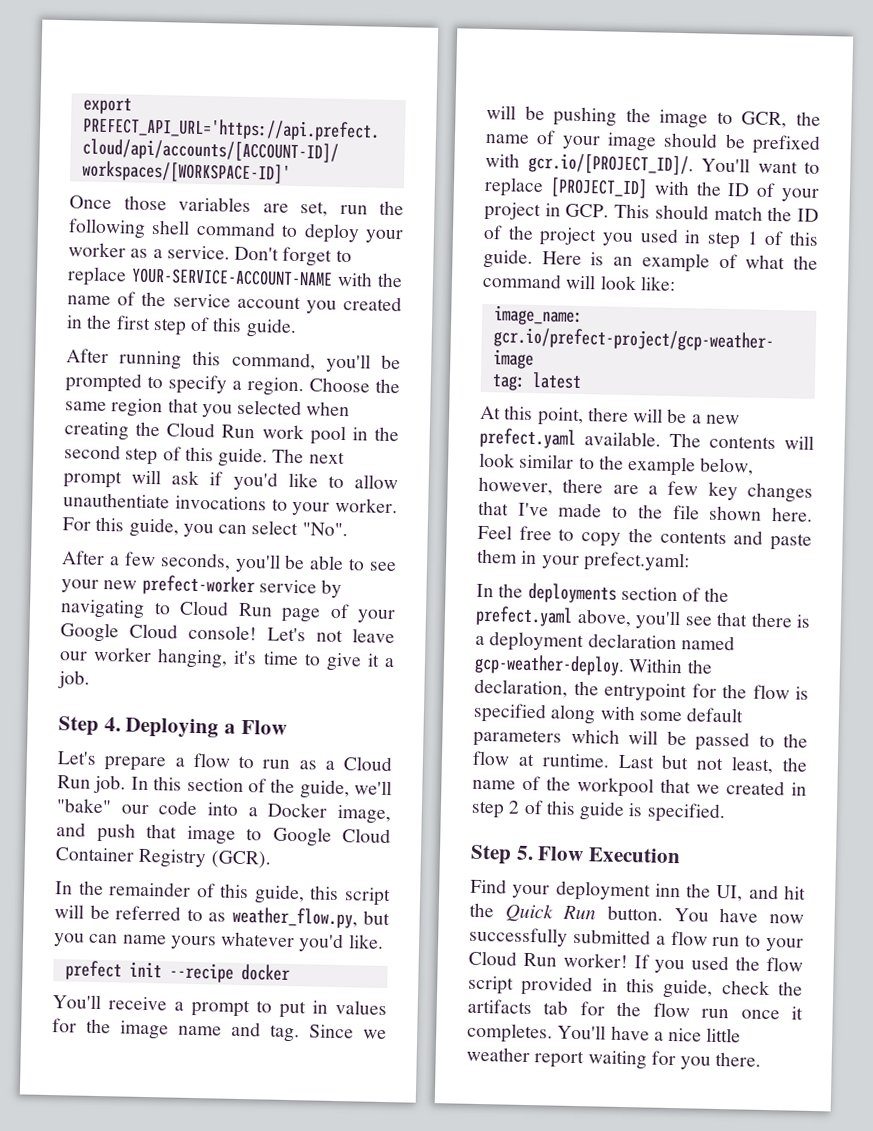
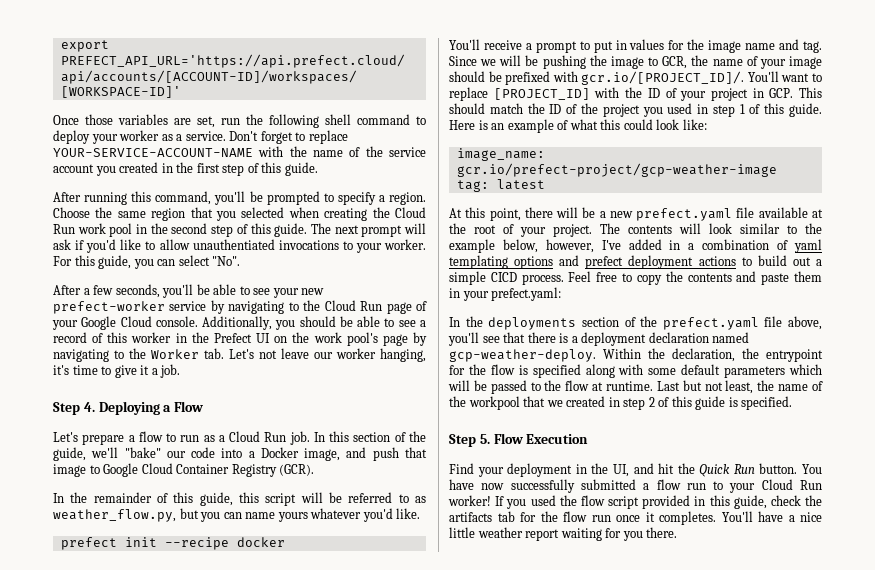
- The next prompt will ask if you'd like to allow unauthentiate invocations to your worker.
+ The next prompt will ask if you'd like to allow unauthentiated invocations to your worker.
- After a few seconds, you'll be able to see your new prefect-worker service by navigating to Cloud Run page of your Google Cloud console! Let's not leave our worker hanging, it's time to give it a job.
+ After a few seconds, you'll be able to see your new prefect-worker service by navigating to the Cloud Run page of your Google Cloud console. Additionally, you should be able to see a record of this worker in the Prefect UI on the work pool's page by navigating to the Worker tab. Let's not leave our worker hanging, it's time to give it a job.
- Here is an example of what the command will look like:
+ Here is an example of what this could look like:
- At this point, there will be a new prefect.yaml available.
+ At this point, there will be a new prefect.yaml file available at the root of your project.
- The contents will look similar to the example below, however, there are a few key changes that I've made to the file shown here.
+ The contents will look similar to the example below, however, I've added in a combination of yaml templating options and prefect deployment actions to build out a simple CICD process.
- In the deployments section of the prefect.yaml above, you'll see that there is a deployment declaration named gcp-weather-deploy.
+ In the deployments section of the prefect.yaml file above, you'll see that there is a deployment declaration named gcp-weather-deploy.
- Find your deployment inn the UI, and hit the Quick Run button.
+ Find your deployment in the UI, and hit the Quick Run button.

